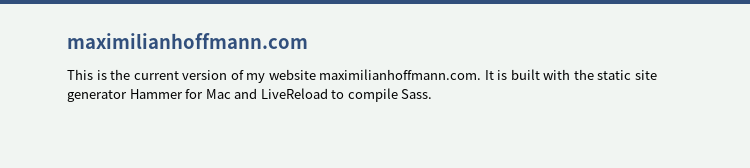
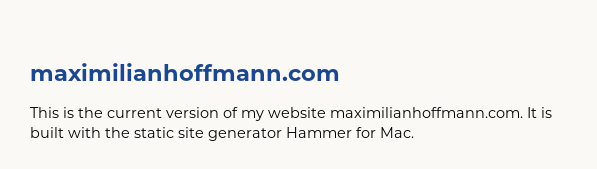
- This is the current version of my website maximilianhoffmann.com. It is built with the static site generator Hammer for Mac and LiveReload to compile Sass.
+ This is the current version of my website maximilianhoffmann.com. It is built with the static site generator Hammer for Mac.

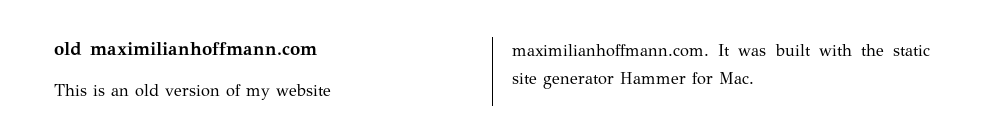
- maximilianhoffmann.com
+ old maximilianhoffmann.com
- This is the current version of my website maximilianhoffmann.com. It is built with the static site generator Hammer for Mac.
+ This is an old version of my website maximilianhoffmann.com. It was built with the static site generator Hammer for Mac.

